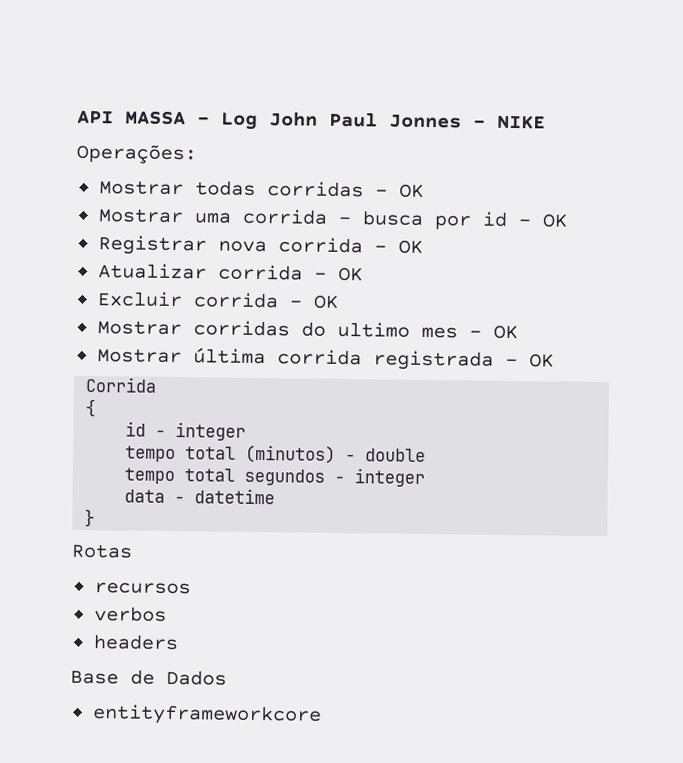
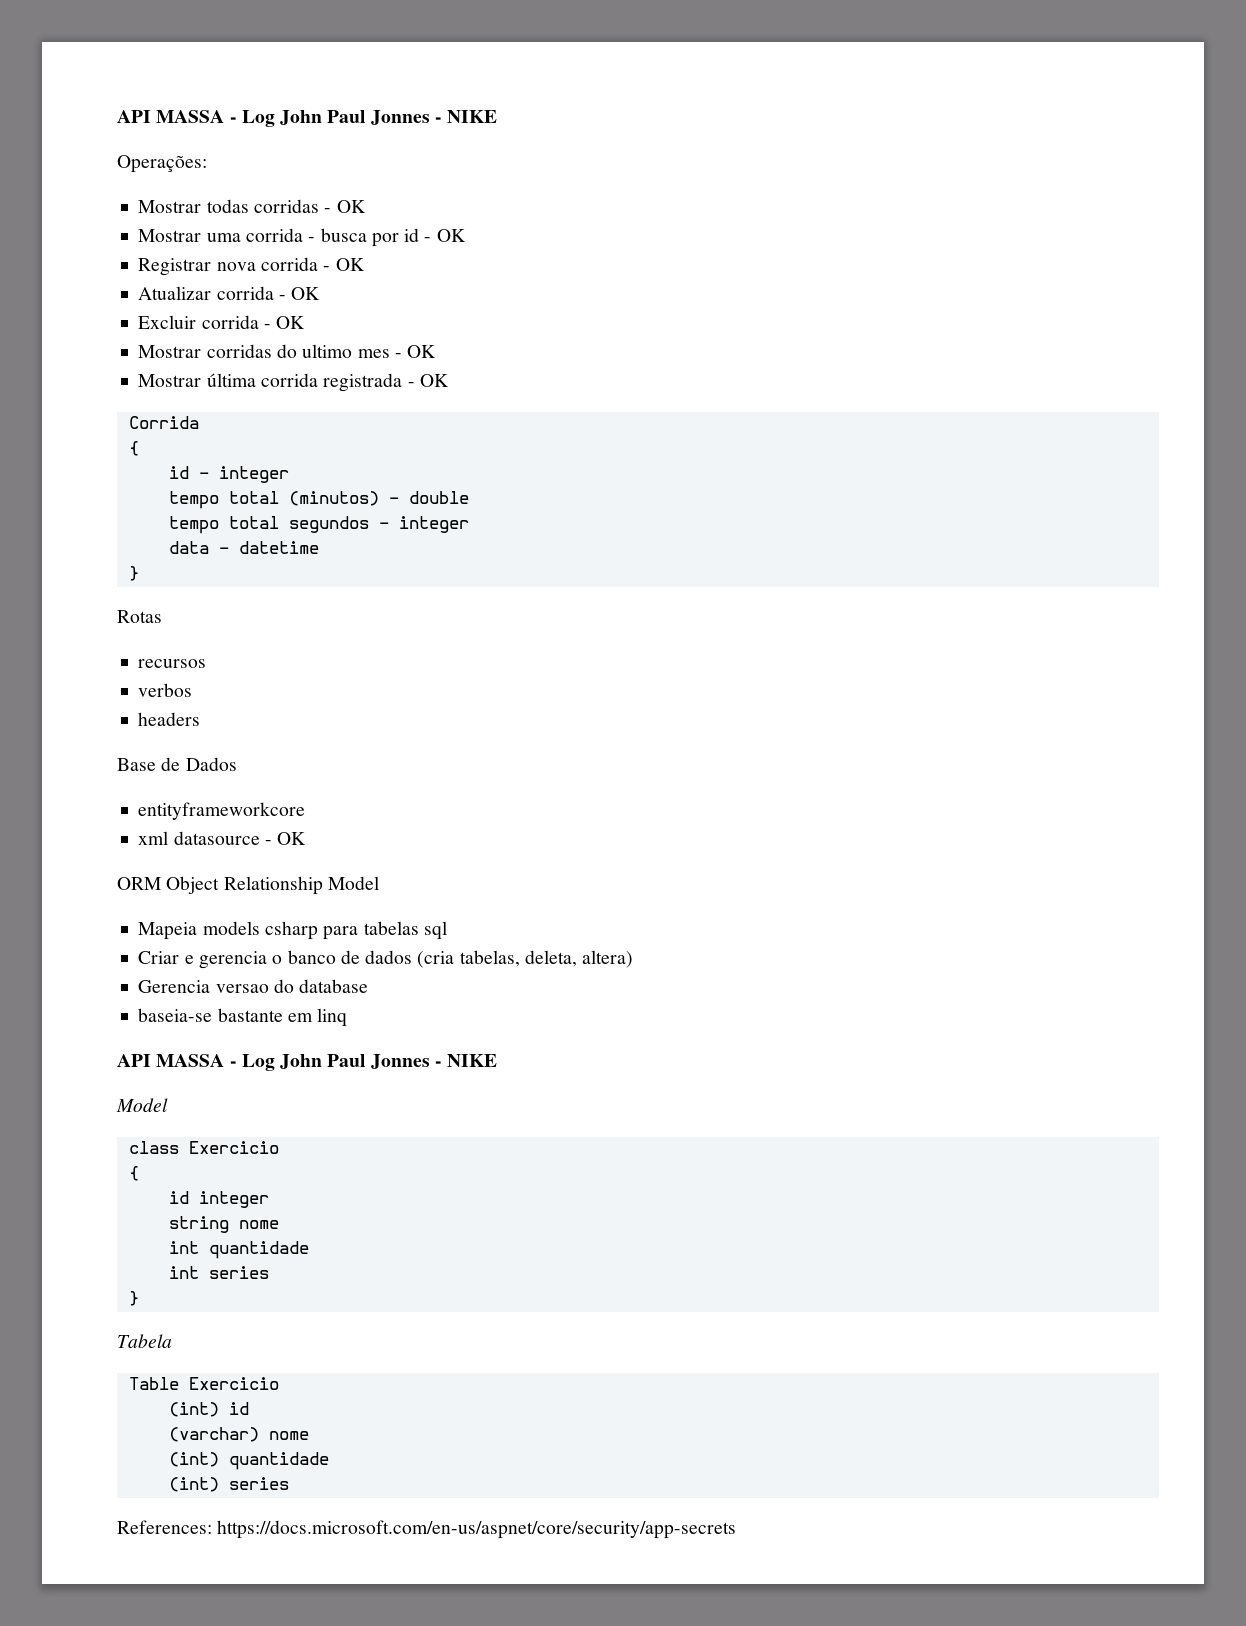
+ xml datasource - OK
+ ORM Object Relationship Model
+ Mapeia models csharp para tabelas sql
+ Criar e gerencia o banco de dados (cria tabelas, deleta, altera)
+ Gerencia versao do database
+ baseia-se bastante em linq
+ API MASSA - Log John Paul Jonnes - NIKE
+ Model
+ class Exercicio
+ {
+ id integer
+ string nome
+ int quantidade
+ int series
+ }
+ Tabela
+ Table Exercicio
+ (int) id
+ (varchar) nome
+ (int) quantidade
+ (int) series
+ References: https://docs.microsoft.com/en-us/aspnet/core/security/app-secrets

